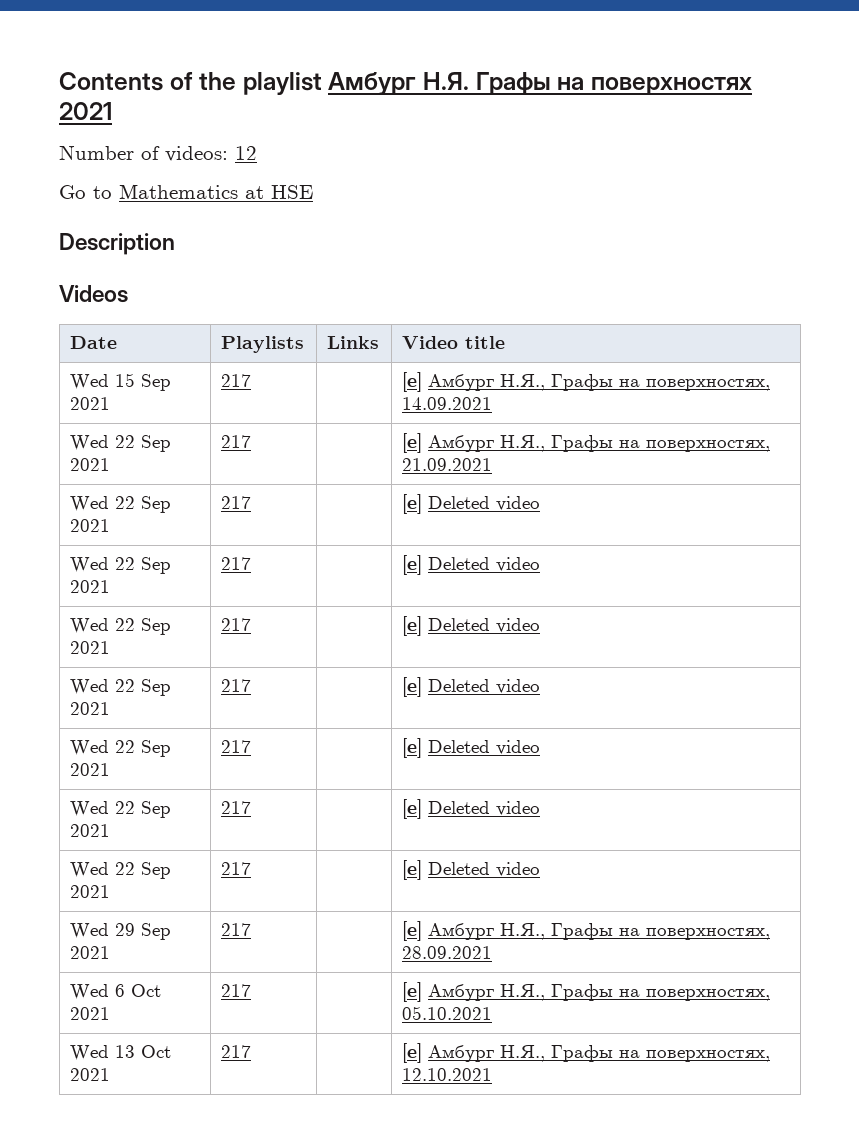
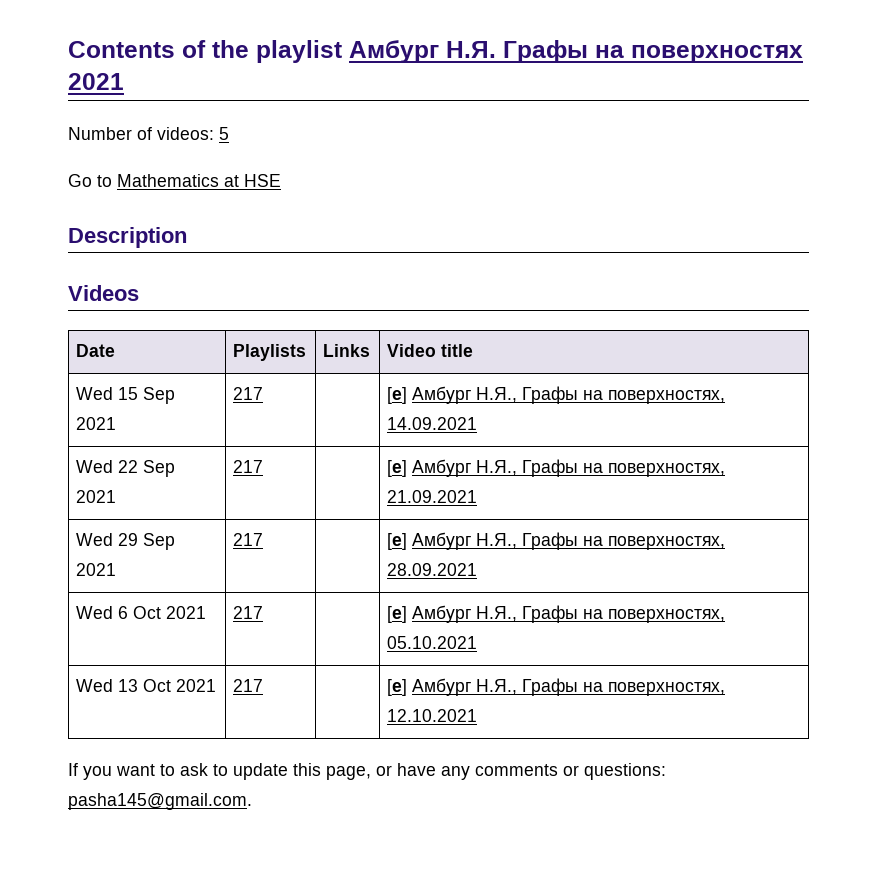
- Number of videos: 12
+ Number of videos: 5
  Wed 22 Sep 2021 | 217 | | [e] Амбург Н.Я., Графы на поверхностях, 21.09.2021
- Wed 22 Sep 2021 | 217 | | [e] Deleted video
- Wed 22 Sep 2021 | 217 | | [e] Deleted video
- Wed 22 Sep 2021 | 217 | | [e] Deleted video
- Wed 22 Sep 2021 | 217 | | [e] Deleted video
- Wed 22 Sep 2021 | 217 | | [e] Deleted video
- Wed 22 Sep 2021 | 217 | | [e] Deleted video
- Wed 22 Sep 2021 | 217 | | [e] Deleted video
+ If you want to ask to update this page, or have any comments or questions: pasha145@gmail.com.

